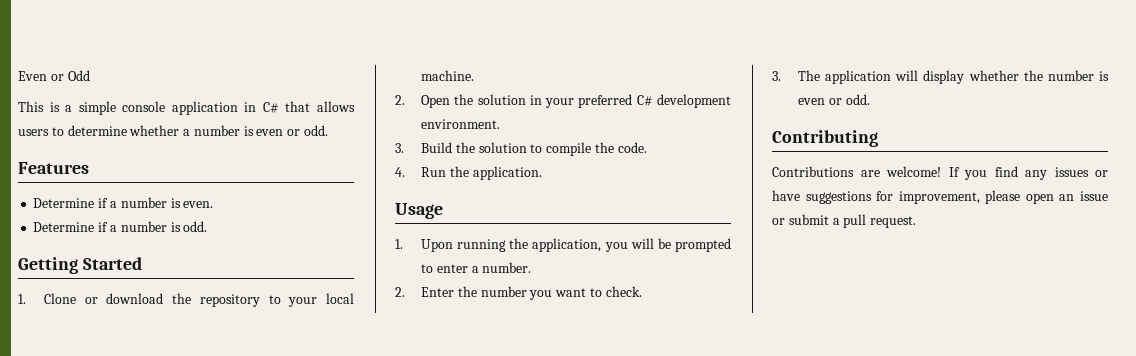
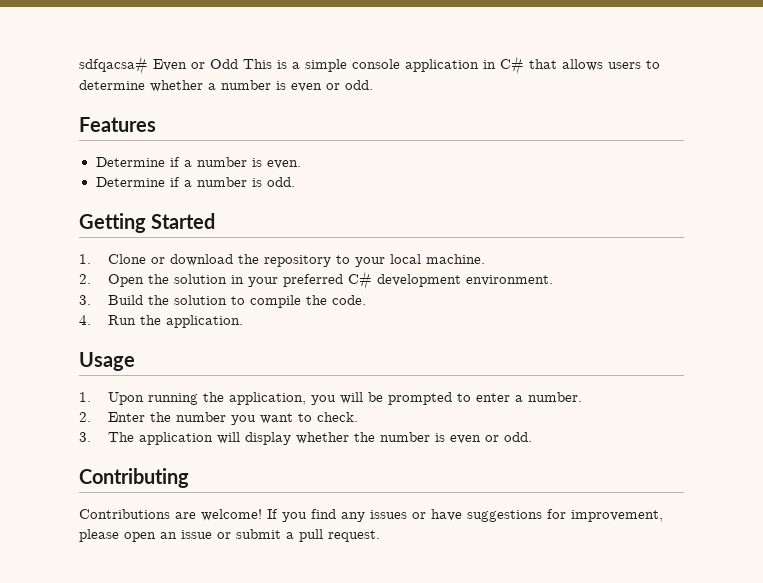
- Even or Odd
- This is a simple console application in C# that allows users to determine whether a number is even or odd.
+ sdfqacsa# Even or Odd This is a simple console application in C# that allows users to determine whether a number is even or odd.

